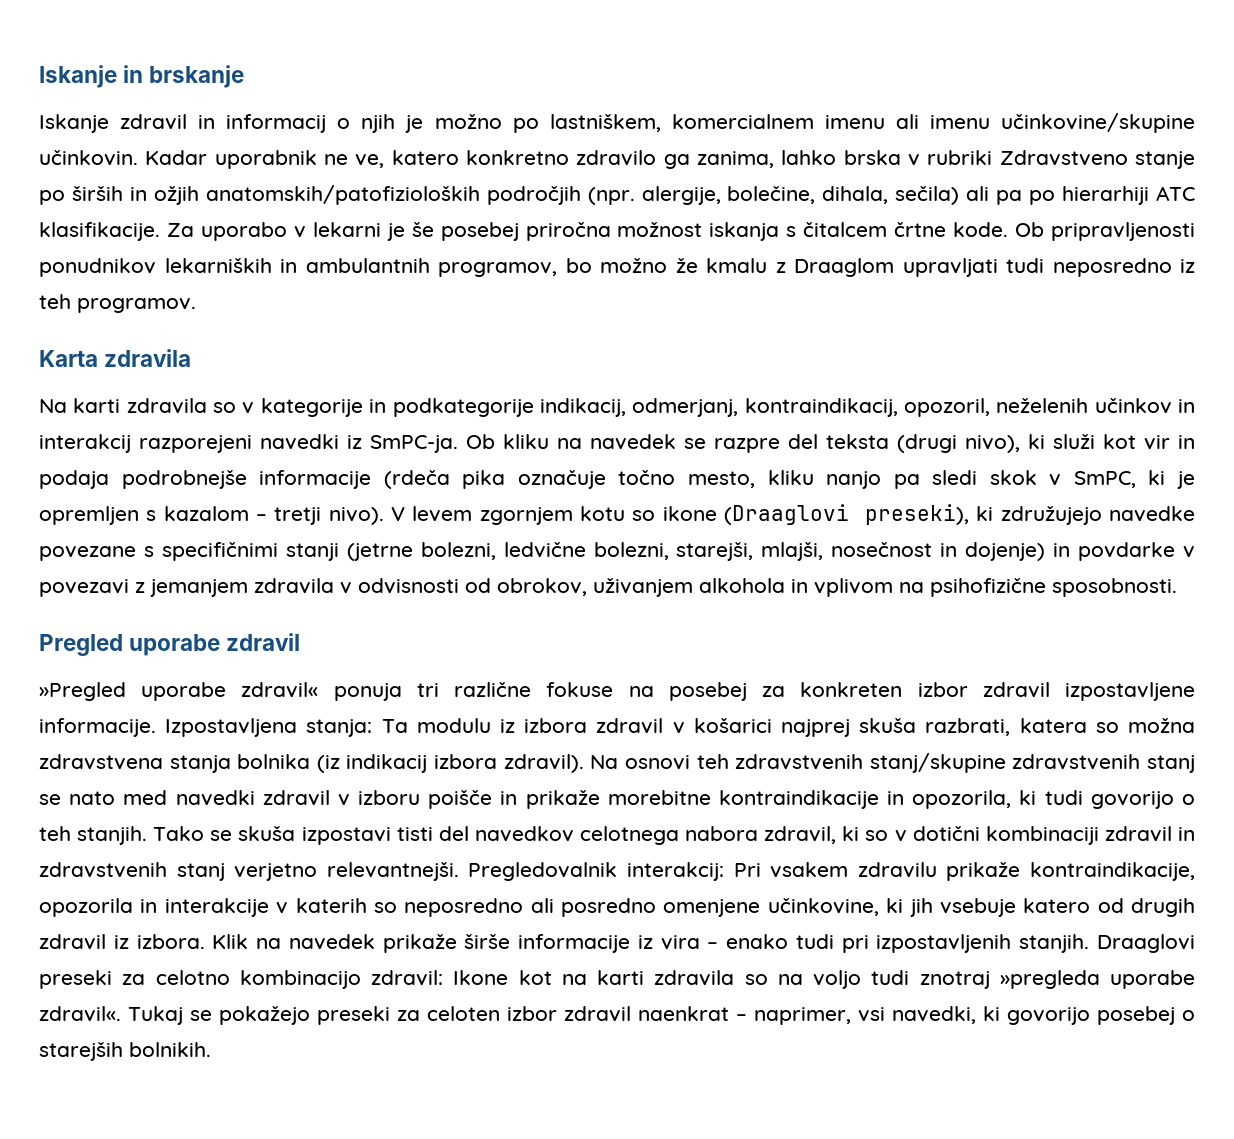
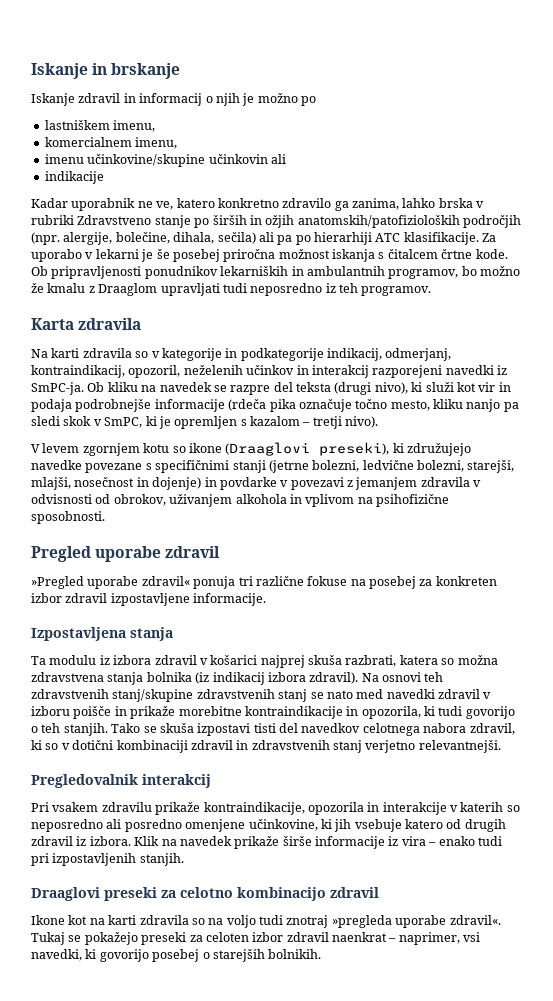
- Iskanje zdravil in informacij o njih je možno po lastniškem, komercialnem imenu ali imenu učinkovine/skupine učinkovin. Kadar uporabnik ne ve, katero konkretno zdravilo ga zanima, lahko brska v rubriki Zdravstveno stanje po širših in ožjih anatomskih/patofizioloških področjih (npr. alergije, bolečine, dihala, sečila) ali pa po hierarhiji ATC klasifikacije.
+ Iskanje zdravil in informacij o njih je možno po
+ lastniškem imenu,
+ komercialnem imenu,
+ imenu učinkovine/skupine učinkovin ali
+ indikacije
+ Kadar uporabnik ne ve, katero konkretno zdravilo ga zanima, lahko brska v rubriki Zdravstveno stanje po širših in ožjih anatomskih/patofizioloških področjih (npr. alergije, bolečine, dihala, sečila) ali pa po hierarhiji ATC klasifikacije.
- Ob kliku na navedek se razpre del teksta (drugi nivo), ki služi kot vir in podaja podrobnejše informacije (rdeča pika označuje točno mesto, kliku nanjo pa sledi skok v SmPC, ki je opremljen s kazalom – tretji nivo). V levem zgornjem kotu so ikone (Draaglovi preseki), ki združujejo navedke povezane s specifičnimi stanji (jetrne bolezni, ledvične bolezni, starejši, mlajši, nosečnost in dojenje) in povdarke v povezavi z jemanjem zdravila v odvisnosti od obrokov, uživanjem alkohola in vplivom na psihofizične sposobnosti.
+ Ob kliku na navedek se razpre del teksta (drugi nivo), ki služi kot vir in podaja podrobnejše informacije (rdeča pika označuje točno mesto, kliku nanjo pa sledi skok v SmPC, ki je opremljen s kazalom – tretji nivo).
+ V levem zgornjem kotu so ikone (Draaglovi preseki), ki združujejo navedke povezane s specifičnimi stanji (jetrne bolezni, ledvične bolezni, starejši, mlajši, nosečnost in dojenje) in povdarke v povezavi z jemanjem zdravila v odvisnosti od obrokov, uživanjem alkohola in vplivom na psihofizične sposobnosti.
- »Pregled uporabe zdravil« ponuja tri različne fokuse na posebej za konkreten izbor zdravil izpostavljene informacije. Izpostavljena stanja: Ta modulu iz izbora zdravil v košarici najprej skuša razbrati, katera so možna zdravstvena stanja bolnika (iz indikacij izbora zdravil).
+ »Pregled uporabe zdravil« ponuja tri različne fokuse na posebej za konkreten izbor zdravil izpostavljene informacije.
+ Izpostavljena stanja
+ Ta modulu iz izbora zdravil v košarici najprej skuša razbrati, katera so možna zdravstvena stanja bolnika (iz indikacij izbora zdravil).
- Tako se skuša izpostavi tisti del navedkov celotnega nabora zdravil, ki so v dotični kombinaciji zdravil in zdravstvenih stanj verjetno relevantnejši. Pregledovalnik interakcij: Pri vsakem zdravilu prikaže kontraindikacije, opozorila in interakcije v katerih so neposredno ali posredno omenjene učinkovine, ki jih vsebuje katero od drugih zdravil iz izbora.
+ Tako se skuša izpostavi tisti del navedkov celotnega nabora zdravil, ki so v dotični kombinaciji zdravil in zdravstvenih stanj verjetno relevantnejši.
+ Pregledovalnik interakcij
+ Pri vsakem zdravilu prikaže kontraindikacije, opozorila in interakcije v katerih so neposredno ali posredno omenjene učinkovine, ki jih vsebuje katero od drugih zdravil iz izbora.
- Klik na navedek prikaže širše informacije iz vira – enako tudi pri izpostavljenih stanjih. Draaglovi preseki za celotno kombinacijo zdravil: Ikone kot na karti zdravila so na voljo tudi znotraj »pregleda uporabe zdravil«.
+ Klik na navedek prikaže širše informacije iz vira – enako tudi pri izpostavljenih stanjih.
+ Draaglovi preseki za celotno kombinacijo zdravil
+ Ikone kot na karti zdravila so na voljo tudi znotraj »pregleda uporabe zdravil«.

